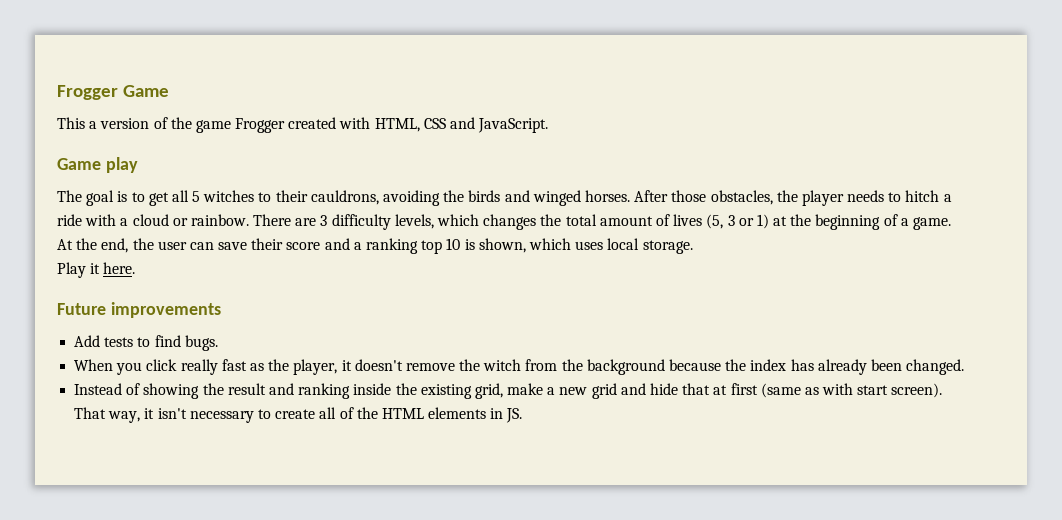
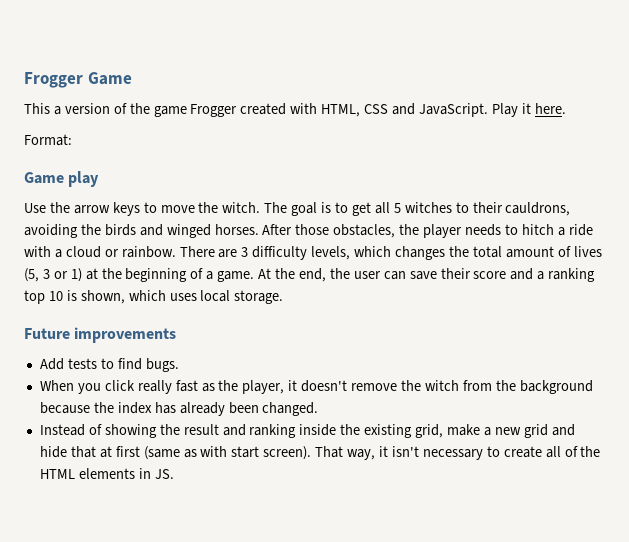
- This a version of the game Frogger created with HTML, CSS and JavaScript.
+ This a version of the game Frogger created with HTML, CSS and JavaScript. Play it here.
+ Format:
  Game play
- The goal is to get all 5 witches to their cauldrons, avoiding the birds and winged horses.
+ Use the arrow keys to move the witch. The goal is to get all 5 witches to their cauldrons, avoiding the birds and winged horses.
- Play it here.

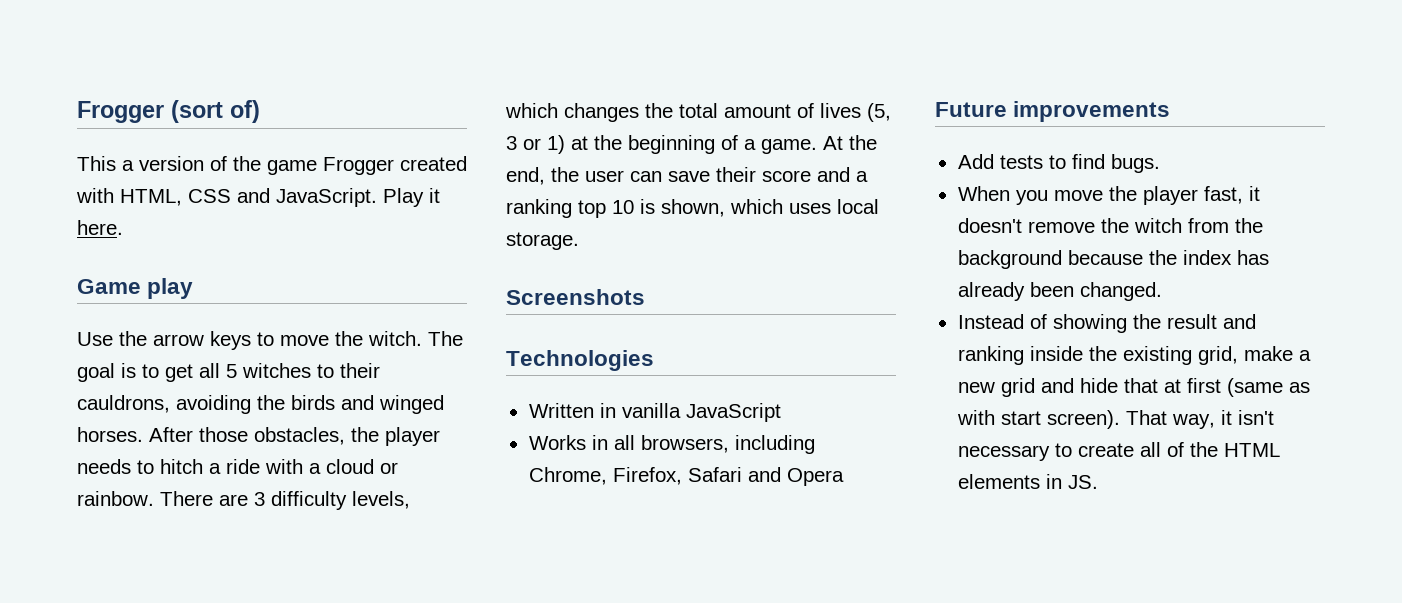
- Frogger Game
+ Frogger (sort of)
- Format:
+ Screenshots
+ Technologies
+ Written in vanilla JavaScript
+ Works in all browsers, including Chrome, Firefox, Safari and Opera
- When you click really fast as the player, it doesn't remove the witch from the background because the index has already been changed.
+ When you move the player fast, it doesn't remove the witch from the background because the index has already been changed.

